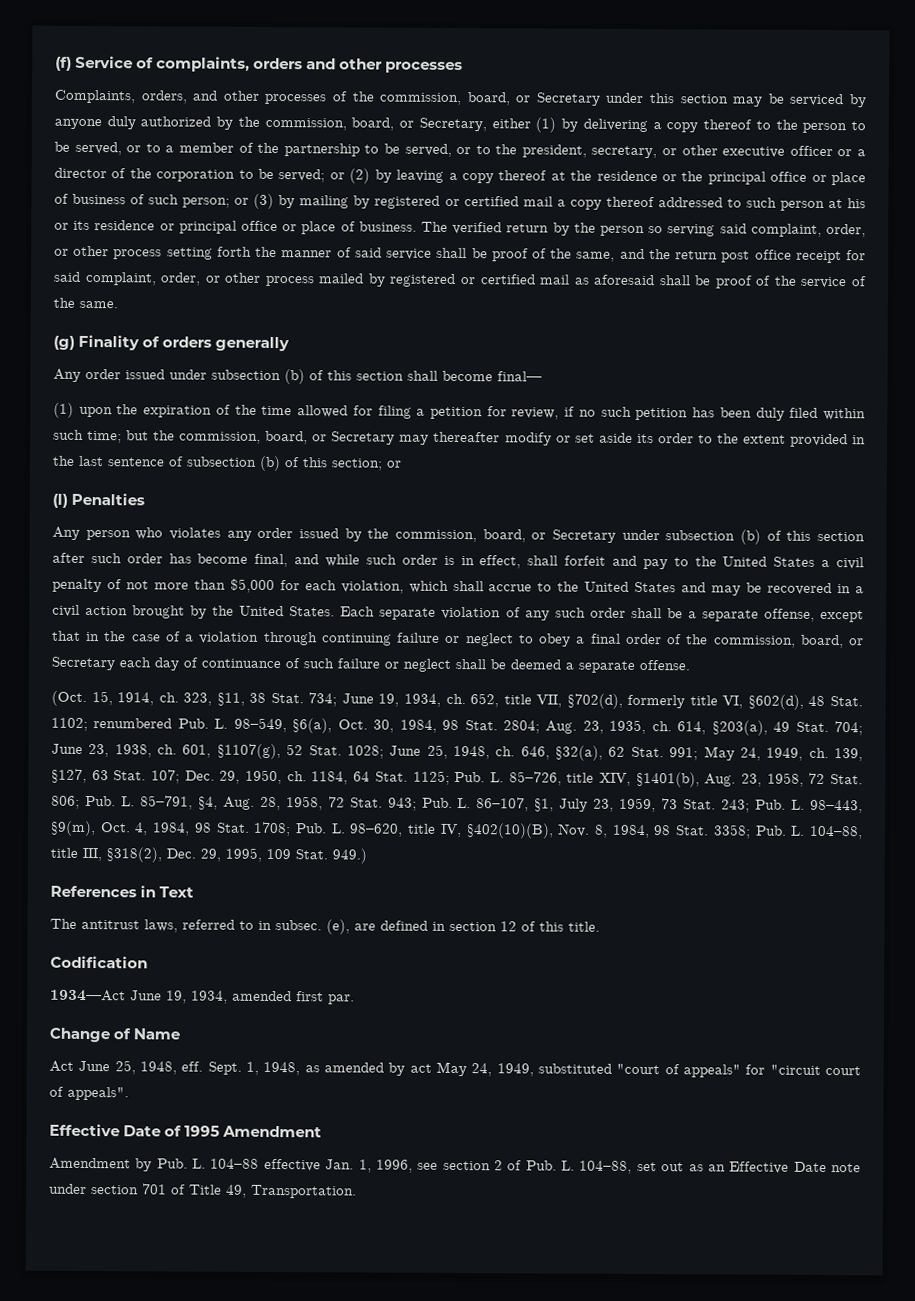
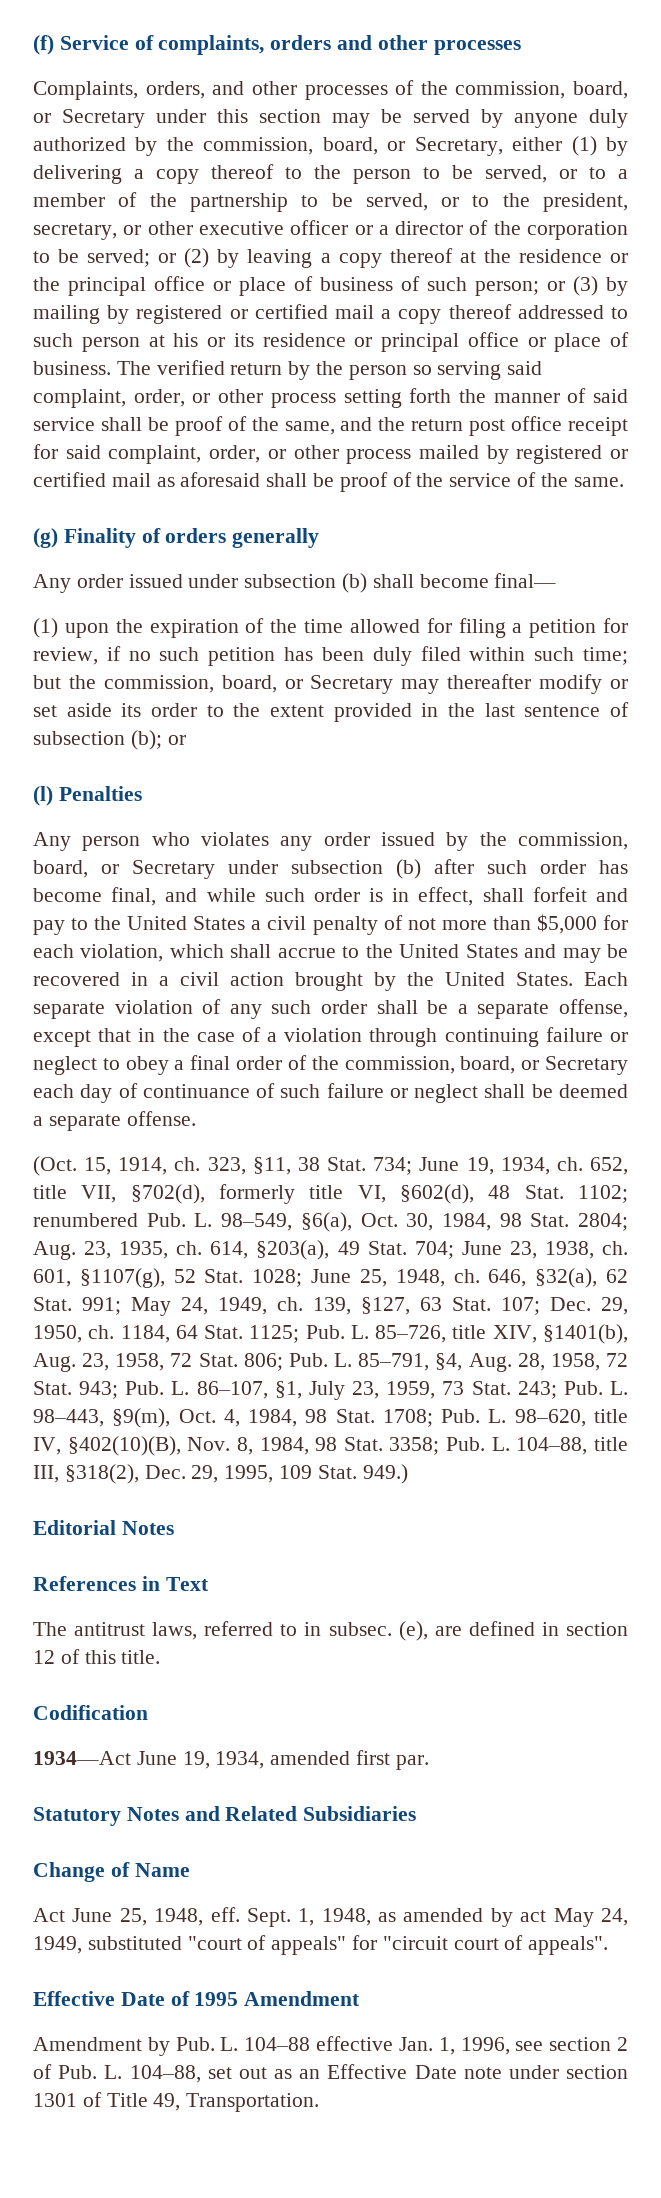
- Complaints, orders, and other processes of the commission, board, or Secretary under this section may be serviced by anyone duly authorized by the commission, board, or Secretary, either (1) by delivering a copy thereof to the person to be served, or to a member of the partnership to be served, or to the president, secretary, or other executive officer or a director of the corporation to be served;
+ Complaints, orders, and other processes of the commission, board, or Secretary under this section may be served by anyone duly authorized by the commission, board, or Secretary, either (1) by delivering a copy thereof to the person to be served, or to a member of the partnership to be served, or to the president, secretary, or other executive officer or a director of the corporation to be served;
- Any order issued under subsection (b) of this section shall become final—
+ Any order issued under subsection (b) shall become final—
- (1) upon the expiration of the time allowed for filing a petition for review, if no such petition has been duly filed within such time; but the commission, board, or Secretary may thereafter modify or set aside its order to the extent provided in the last sentence of subsection (b) of this section; or
+ (1) upon the expiration of the time allowed for filing a petition for review, if no such petition has been duly filed within such time; but the commission, board, or Secretary may thereafter modify or set aside its order to the extent provided in the last sentence of subsection (b); or
- Any person who violates any order issued by the commission, board, or Secretary under subsection (b) of this section after such order has become final, and while such order is in effect, shall forfeit and pay to the United States a civil penalty of not more than $5,000 for each violation, which shall accrue to the United States and may be recovered in a civil action brought by the United States.
+ Any person who violates any order issued by the commission, board, or Secretary under subsection (b) after such order has become final, and while such order is in effect, shall forfeit and pay to the United States a civil penalty of not more than $5,000 for each violation, which shall accrue to the United States and may be recovered in a civil action brought by the United States.
+ Editorial Notes
+ Statutory Notes and Related Subsidiaries
- Amendment by Pub. L. 104–88 effective Jan. 1, 1996, see section 2 of Pub. L. 104–88, set out as an Effective Date note under section 701 of Title 49, Transportation.
+ Amendment by Pub. L. 104–88 effective Jan. 1, 1996, see section 2 of Pub. L. 104–88, set out as an Effective Date note under section 1301 of Title 49, Transportation.

